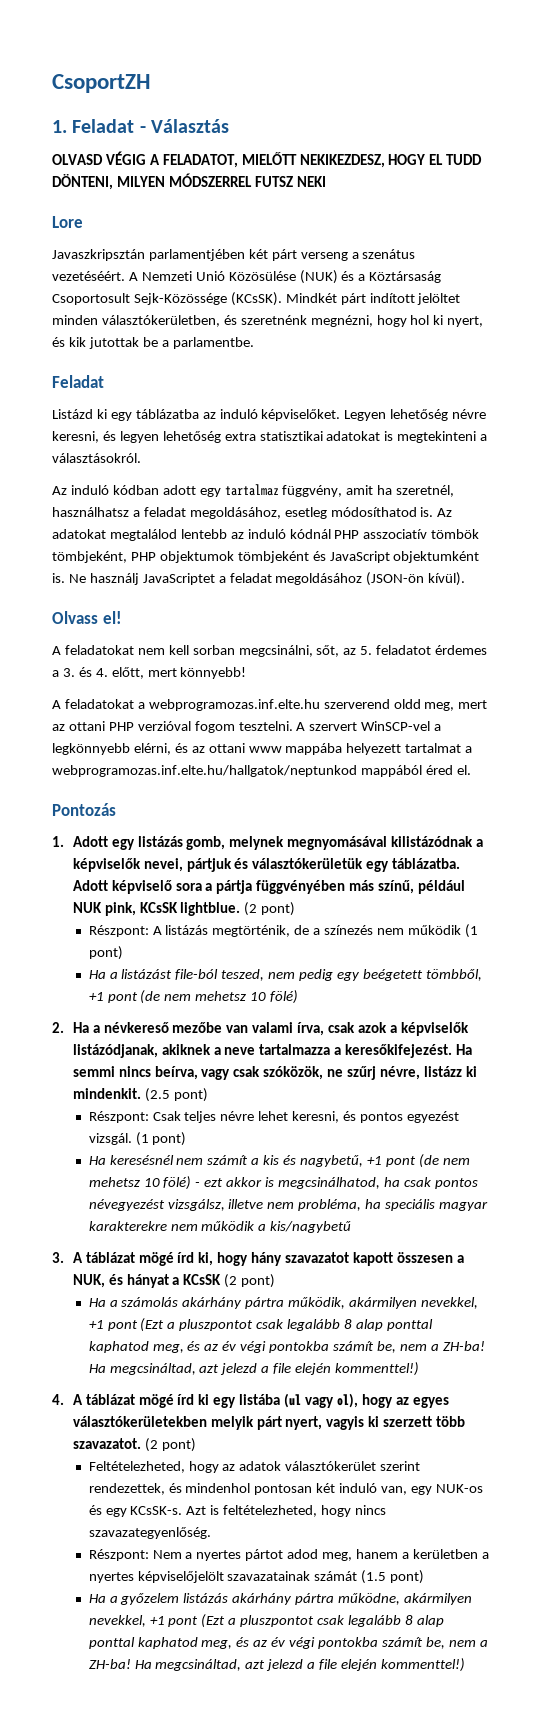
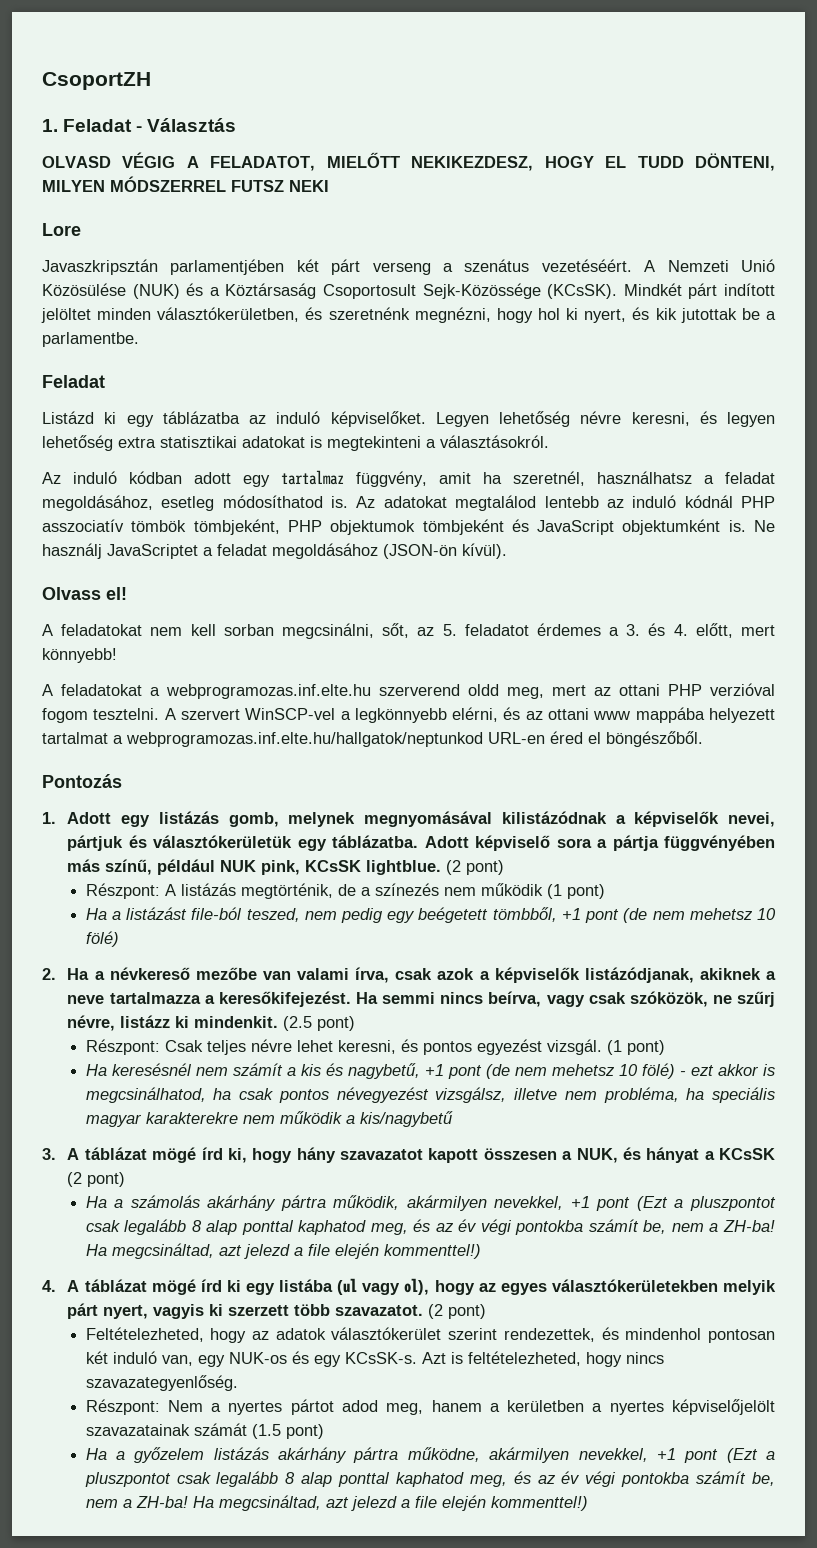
- A szervert WinSCP-vel a legkönnyebb elérni, és az ottani www mappába helyezett tartalmat a webprogramozas.inf.elte.hu/hallgatok/neptunkod mappából éred el.
+ A szervert WinSCP-vel a legkönnyebb elérni, és az ottani www mappába helyezett tartalmat a webprogramozas.inf.elte.hu/hallgatok/neptunkod URL-en éred el böngészőből.

